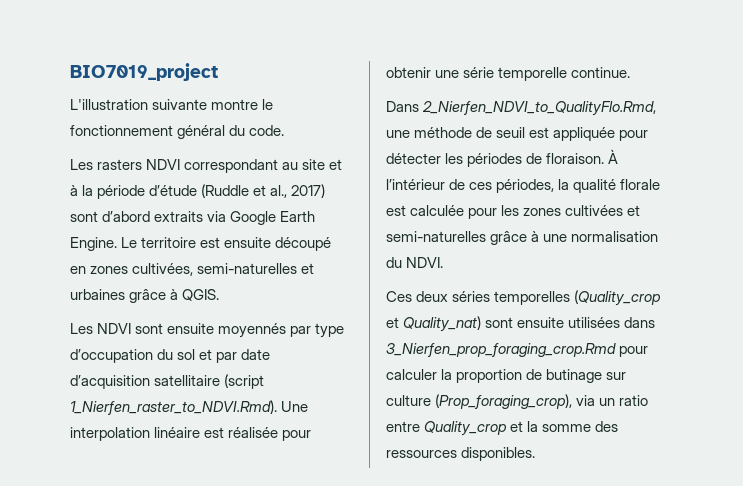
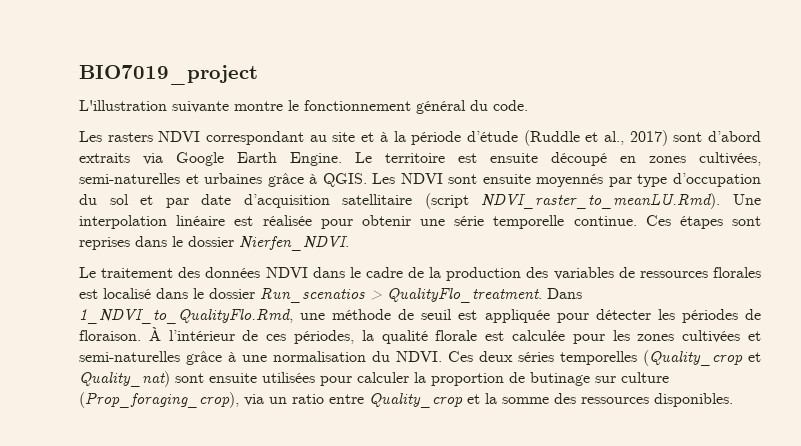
- Le territoire est ensuite découpé en zones cultivées, semi-naturelles et urbaines grâce à QGIS.
- Les NDVI sont ensuite moyennés par type d’occupation du sol et par date d’acquisition satellitaire (script 1_Nierfen_raster_to_NDVI.Rmd). Une interpolation linéaire est réalisée pour obtenir une série temporelle continue.
- Dans 2_Nierfen_NDVI_to_QualityFlo.Rmd, une méthode de seuil est appliquée pour détecter les périodes de floraison.
+ Le territoire est ensuite découpé en zones cultivées, semi-naturelles et urbaines grâce à QGIS. Les NDVI sont ensuite moyennés par type d’occupation du sol et par date d’acquisition satellitaire (script NDVI_raster_to_meanLU.Rmd). Une interpolation linéaire est réalisée pour obtenir une série temporelle continue. Ces étapes sont reprises dans le dossier Nierfen_NDVI.
+ Le traitement des données NDVI dans le cadre de la production des variables de ressources florales est localisé dans le dossier Run_scenatios > QualityFlo_treatment. Dans 1_NDVI_to_QualityFlo.Rmd, une méthode de seuil est appliquée pour détecter les périodes de floraison.
- À l’intérieur de ces périodes, la qualité florale est calculée pour les zones cultivées et semi-naturelles grâce à une normalisation du NDVI.
- Ces deux séries temporelles (Quality_crop et Quality_nat) sont ensuite utilisées dans 3_Nierfen_prop_foraging_crop.Rmd pour calculer la proportion de butinage sur culture (Prop_foraging_crop), via un ratio entre Quality_crop et la somme des ressources disponibles.
+ À l’intérieur de ces périodes, la qualité florale est calculée pour les zones cultivées et semi-naturelles grâce à une normalisation du NDVI. Ces deux séries temporelles (Quality_crop et Quality_nat) sont ensuite utilisées pour calculer la proportion de butinage sur culture (Prop_foraging_crop), via un ratio entre Quality_crop et la somme des ressources disponibles.

